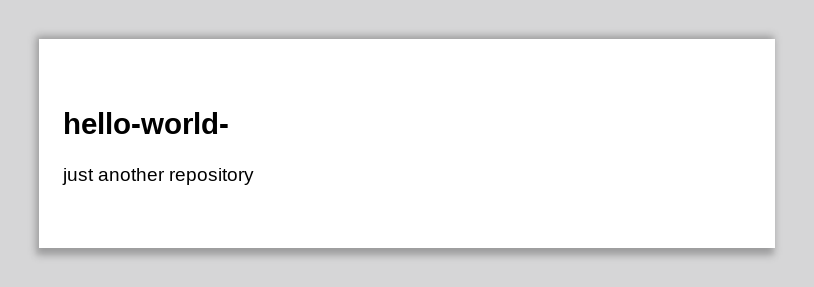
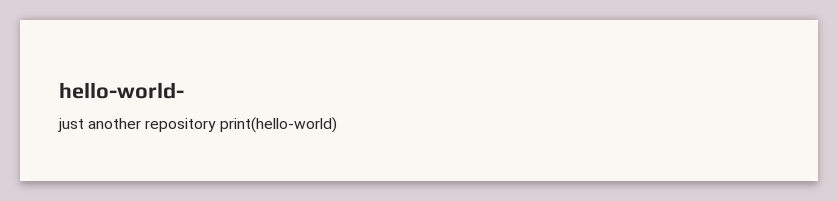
- just another repository
+ just another repository print(hello-world)

